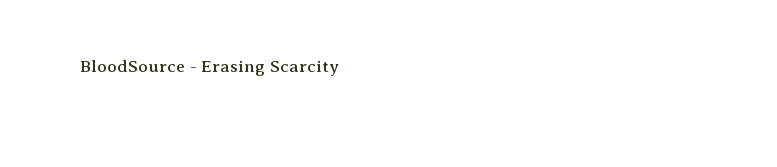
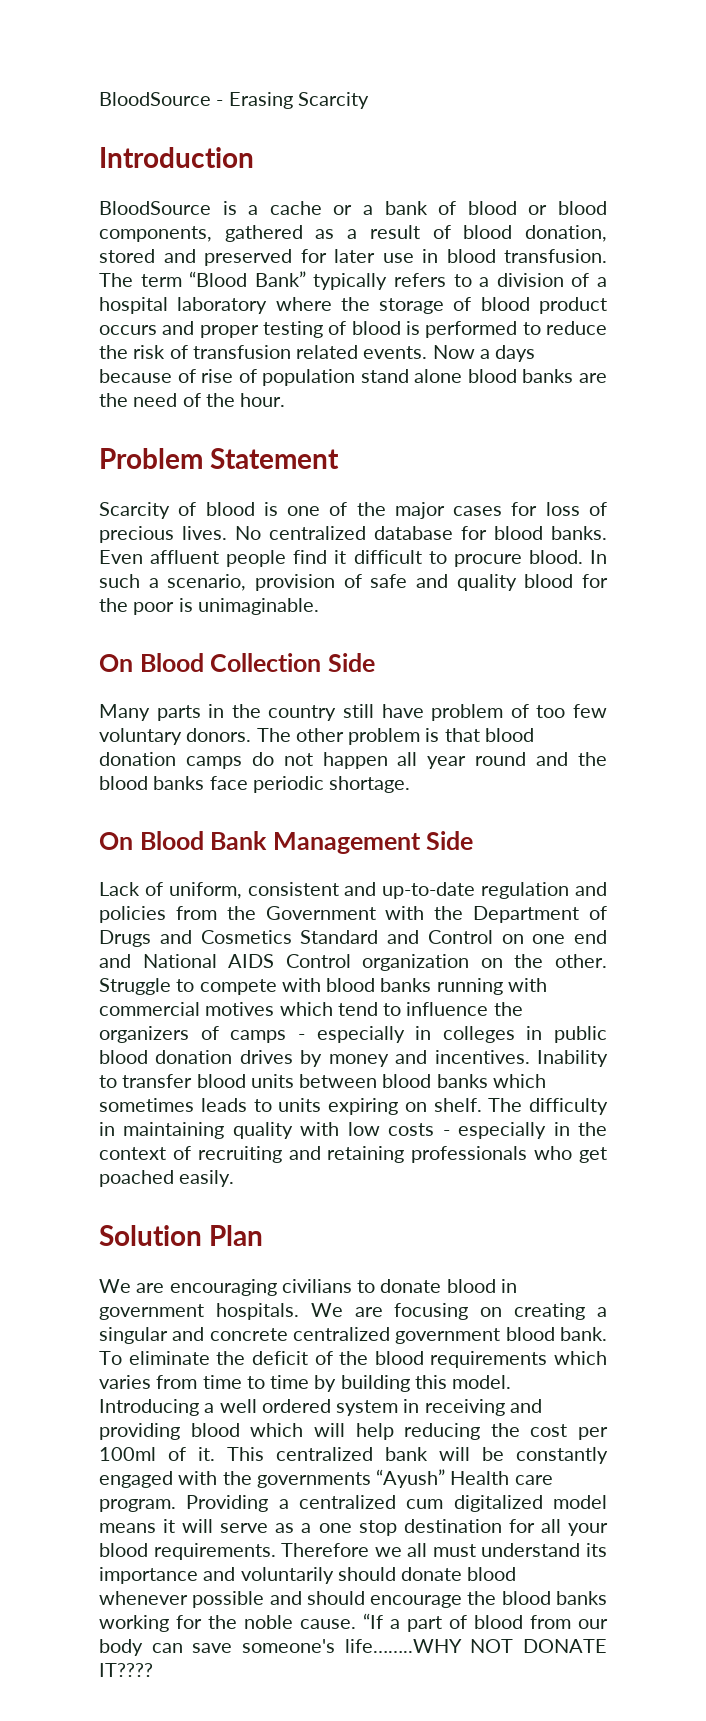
+ Introduction
+ BloodSource is a cache or a bank of blood or blood components, gathered as a result of blood donation, stored and preserved for later use in blood transfusion. The term “Blood Bank” typically refers to a division of a hospital laboratory where the storage of blood product occurs and proper testing of blood is performed to reduce the risk of transfusion related events. Now a days because of rise of population stand alone blood banks are the need of the hour.
+ Problem Statement
+ Scarcity of blood is one of the major cases for loss of precious lives. No centralized database for blood banks. Even affluent people find it difficult to procure blood. In such a scenario, provision of safe and quality blood for the poor is unimaginable.
+ On Blood Collection Side
+ Many parts in the country still have problem of too few voluntary donors. The other problem is that blood donation camps do not happen all year round and the blood banks face periodic shortage.
+ On Blood Bank Management Side
+ Lack of uniform, consistent and up-to-date regulation and policies from the Government with the Department of Drugs and Cosmetics Standard and Control on one end and National AIDS Control organization on the other. Struggle to compete with blood banks running with commercial motives which tend to influence the organizers of camps - especially in colleges in public blood donation drives by money and incentives. Inability to transfer blood units between blood banks which sometimes leads to units expiring on shelf. The difficulty in maintaining quality with low costs - especially in the context of recruiting and retaining professionals who get poached easily.
+ Solution Plan
+ We are encouraging civilians to donate blood in government hospitals. We are focusing on creating a singular and concrete centralized government blood bank. To eliminate the deficit of the blood requirements which varies from time to time by building this model. Introducing a well ordered system in receiving and providing blood which will help reducing the cost per 100ml of it. This centralized bank will be constantly engaged with the governments “Ayush” Health care program. Providing a centralized cum digitalized model means it will serve as a one stop destination for all your blood requirements. Therefore we all must understand its importance and voluntarily should donate blood whenever possible and should encourage the blood banks working for the noble cause. “If a part of blood from our body can save someone's life……..WHY NOT DONATE IT????

